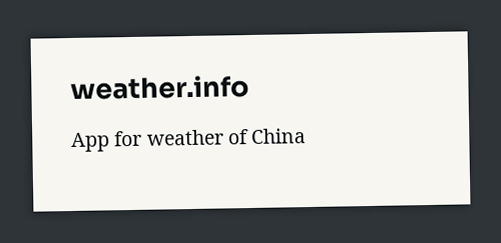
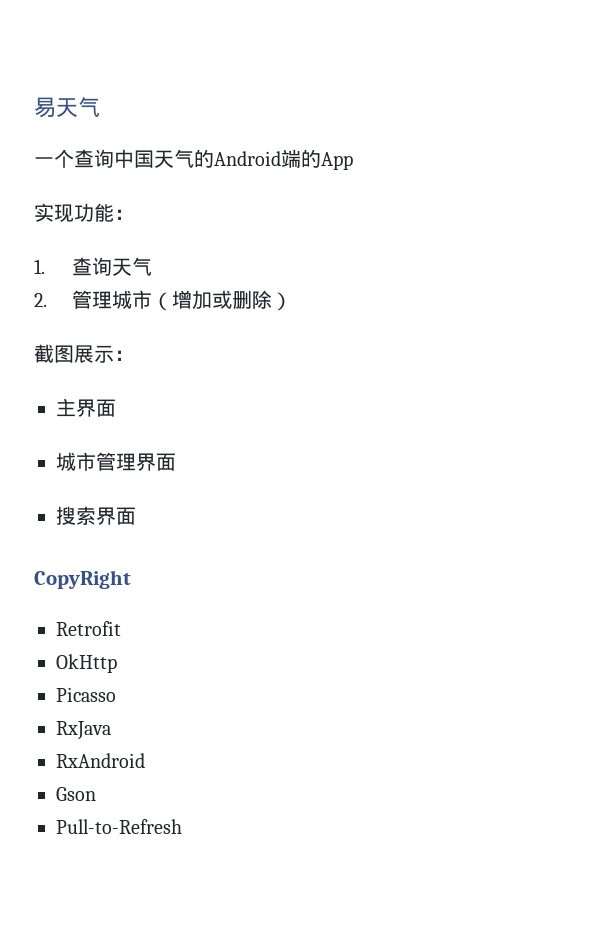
- weather.info
- App for weather of China
+ 易天气
+ 一个查询中国天气的Android端的App
+ 实现功能：
+ 1.查询天气
+ 2.管理城市（增加或删除）
+ 截图展示：
+ 主界面
+ 城市管理界面
+ 搜索界面
+ CopyRight
+ Retrofit
+ OkHttp
+ Picasso
+ RxJava
+ RxAndroid
+ Gson
+ Pull-to-Refresh

